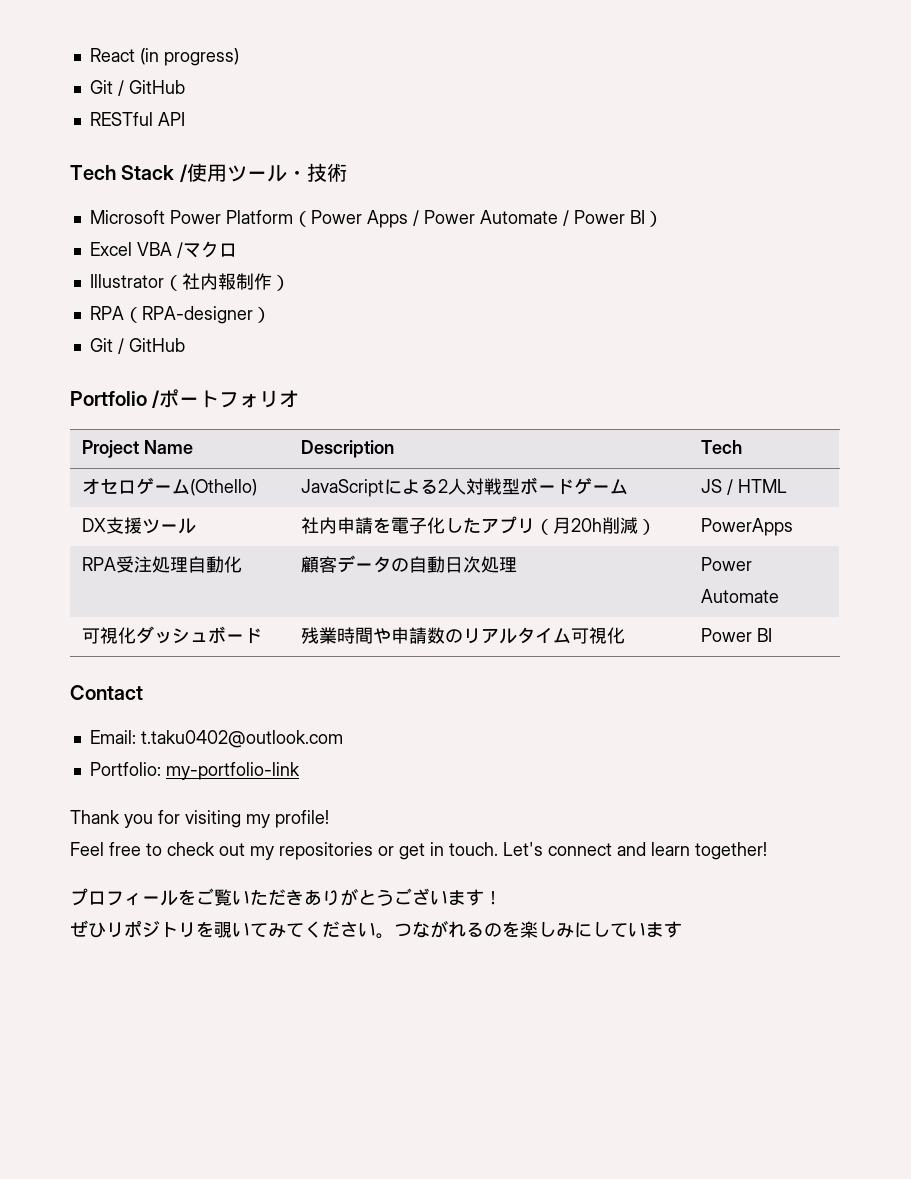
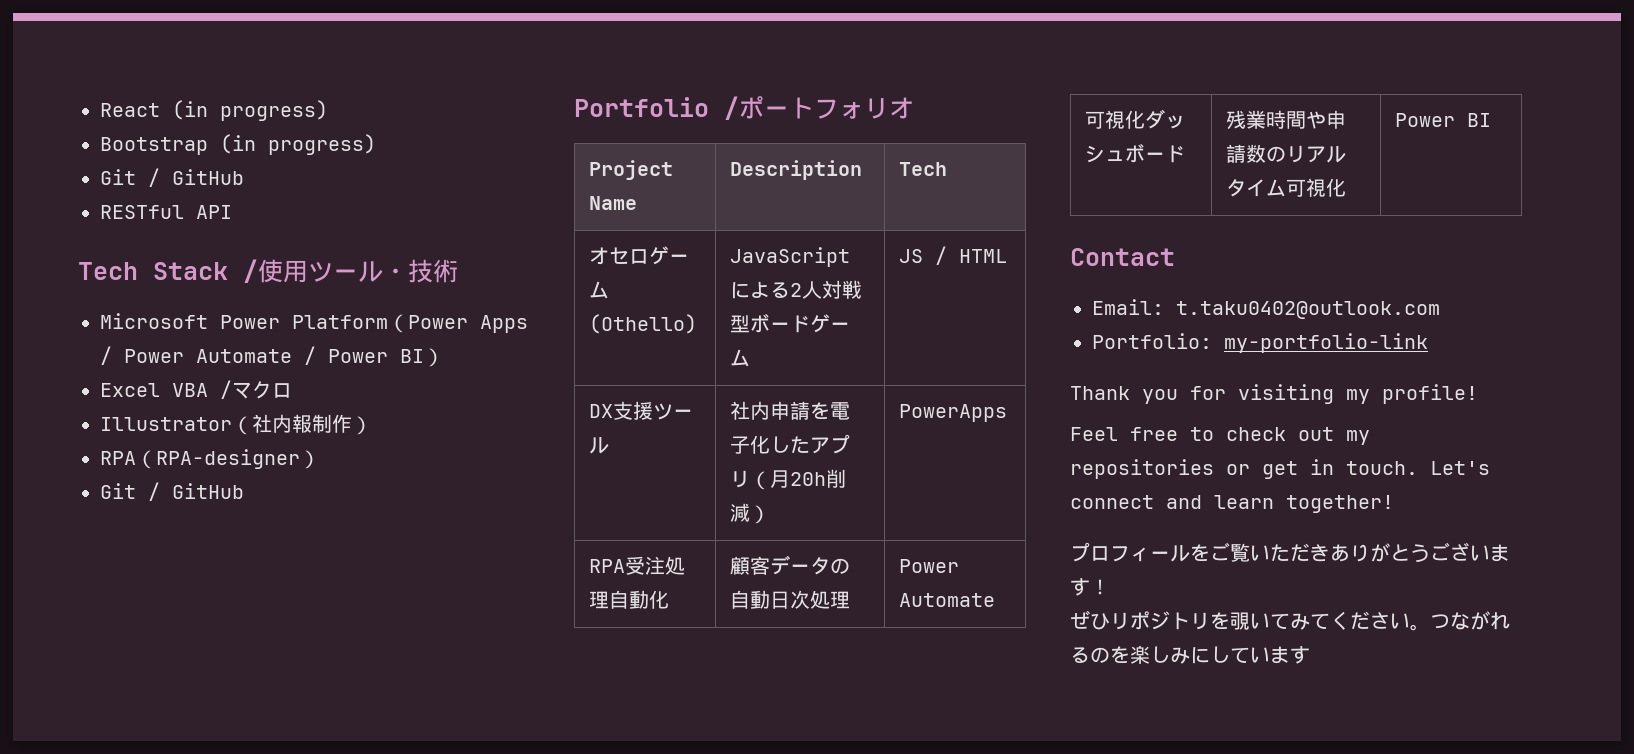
+ Bootstrap (in progress)

